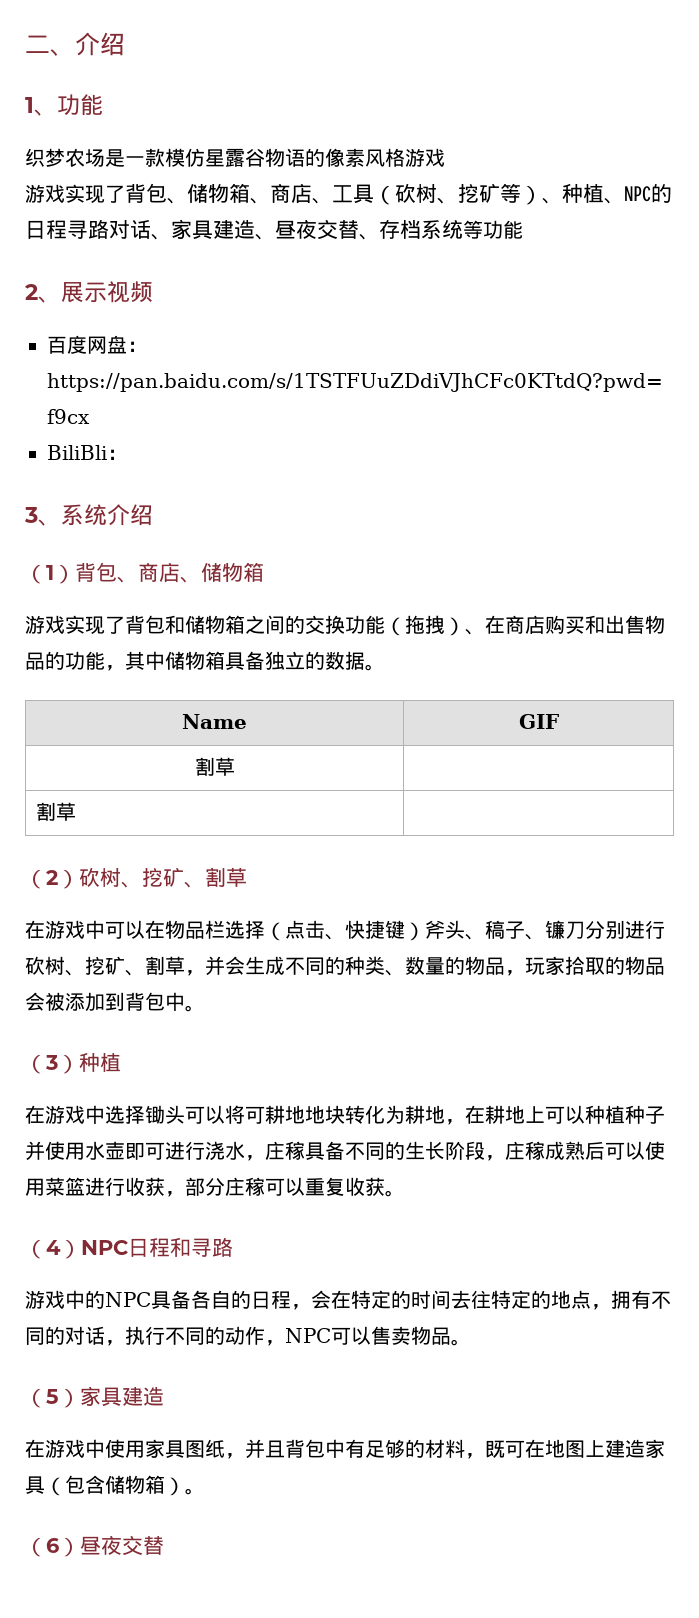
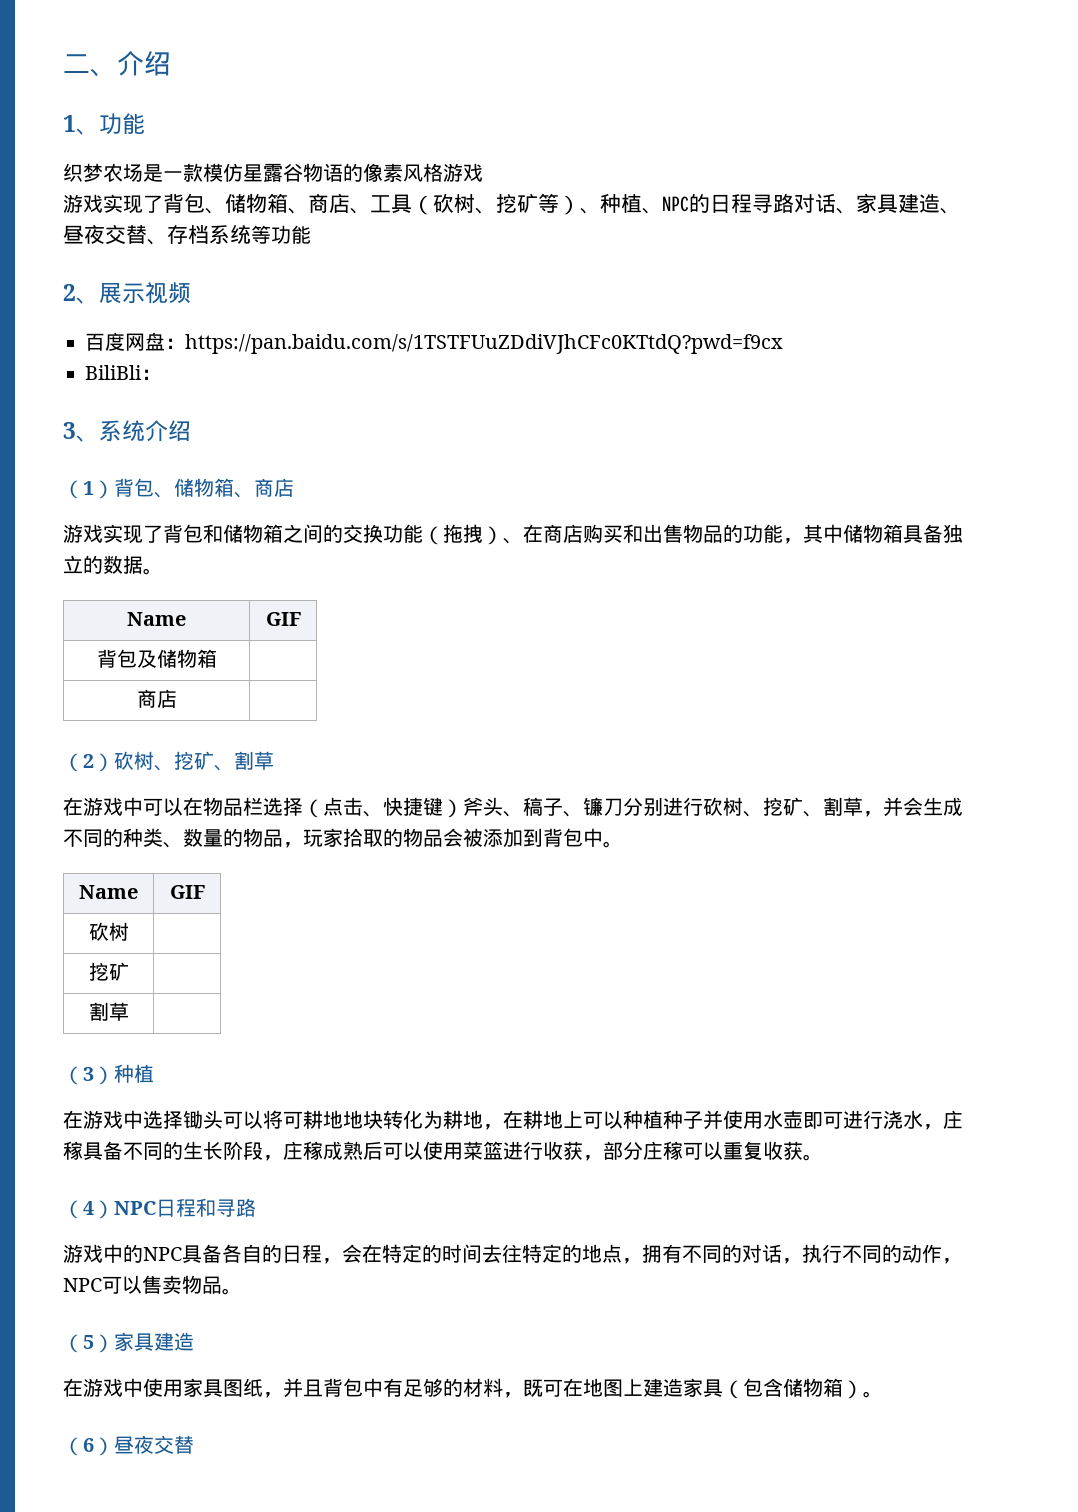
- （1）背包、商店、储物箱
+ （1）背包、储物箱、商店
  游戏实现了背包和储物箱之间的交换功能（拖拽）、在商店购买和出售物品的功能，其中储物箱具备独立的数据。
  Name | GIF
- 割草 |
- 割草 |
+ 背包及储物箱 |
+ 商店 |
  在游戏中可以在物品栏选择（点击、快捷键）斧头、稿子、镰刀分别进行砍树、挖矿、割草，并会生成不同的种类、数量的物品，玩家拾取的物品会被添加到背包中。
+ Name | GIF
+ 砍树 |
+ 挖矿 |
+ 割草 |

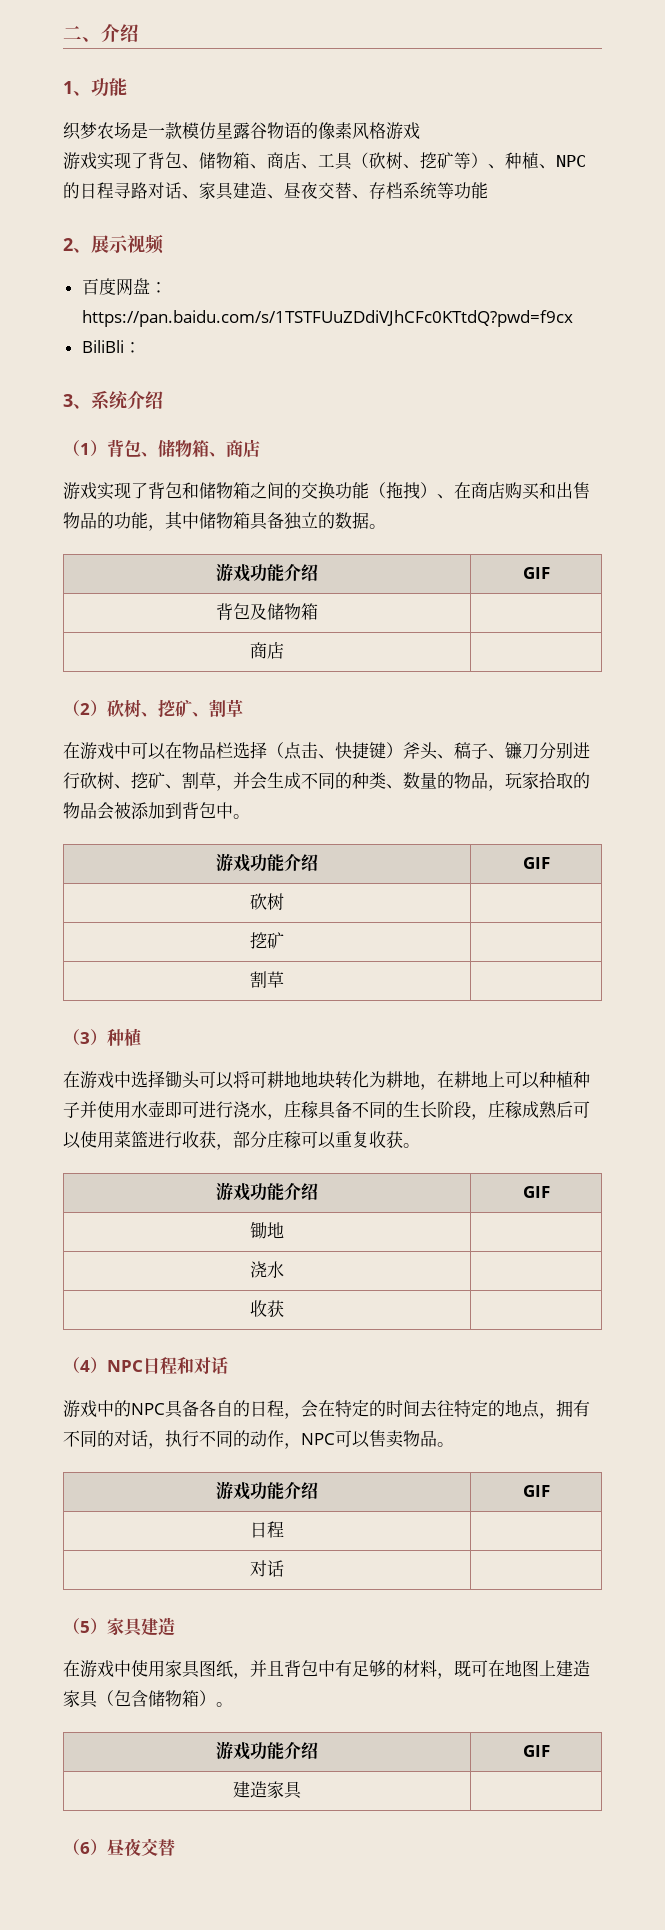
  游戏实现了背包和储物箱之间的交换功能（拖拽）、在商店购买和出售物品的功能，其中储物箱具备独立的数据。
- Name | GIF
+ 游戏功能介绍 | GIF
  在游戏中可以在物品栏选择（点击、快捷键）斧头、稿子、镰刀分别进行砍树、挖矿、割草，并会生成不同的种类、数量的物品，玩家拾取的物品会被添加到背包中。
- Name | GIF
+ 游戏功能介绍 | GIF
  在游戏中选择锄头可以将可耕地地块转化为耕地，在耕地上可以种植种子并使用水壶即可进行浇水，庄稼具备不同的生长阶段，庄稼成熟后可以使用菜篮进行收获，部分庄稼可以重复收获。
+ 游戏功能介绍 | GIF
+ 锄地 |
+ 浇水 |
+ 收获 |
- （4）NPC日程和寻路
+ （4）NPC日程和对话
  游戏中的NPC具备各自的日程，会在特定的时间去往特定的地点，拥有不同的对话，执行不同的动作，NPC可以售卖物品。
+ 游戏功能介绍 | GIF
+ 日程 |
+ 对话 |
  在游戏中使用家具图纸，并且背包中有足够的材料，既可在地图上建造家具（包含储物箱）。
+ 游戏功能介绍 | GIF
+ 建造家具 |

